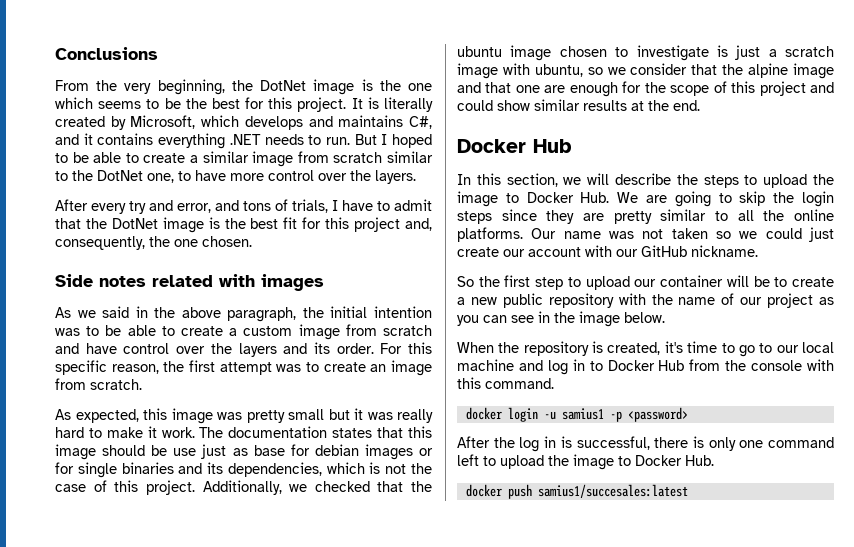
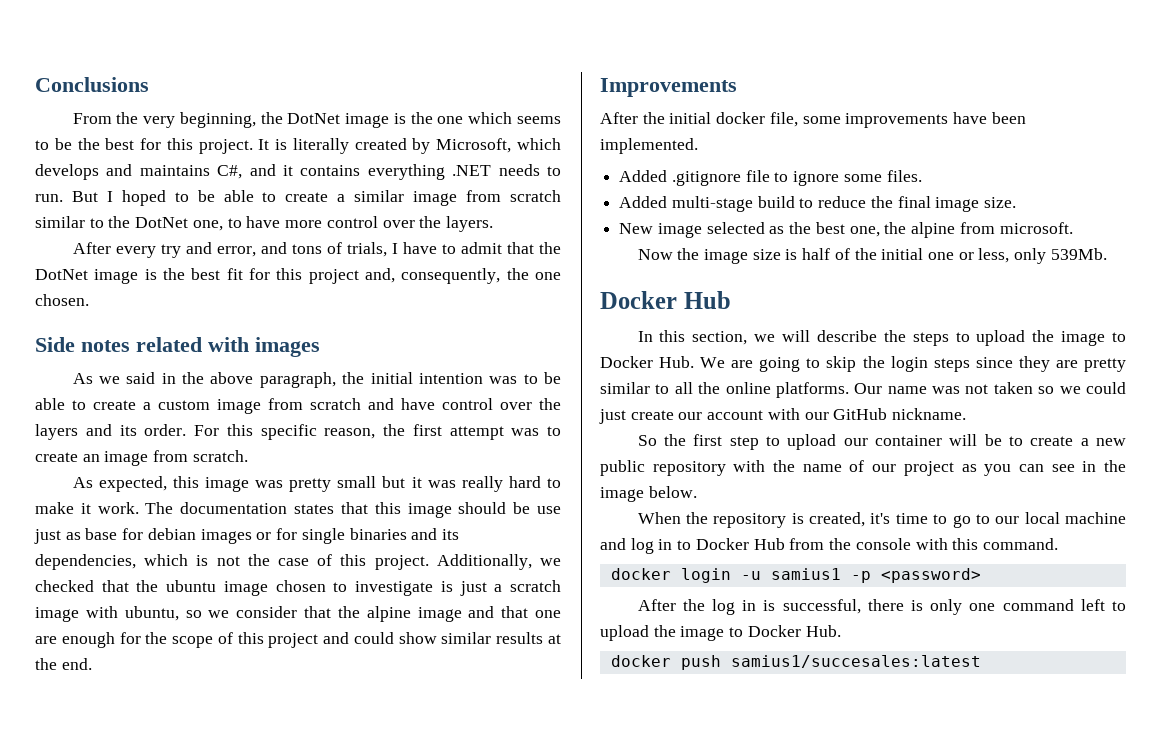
+ Improvements
+ After the initial docker file, some improvements have been implemented.
+ Added .gitignore file to ignore some files.
+ Added multi-stage build to reduce the final image size.
+ New image selected as the best one, the alpine from microsoft.
+ Now the image size is half of the initial one or less, only 539Mb.

